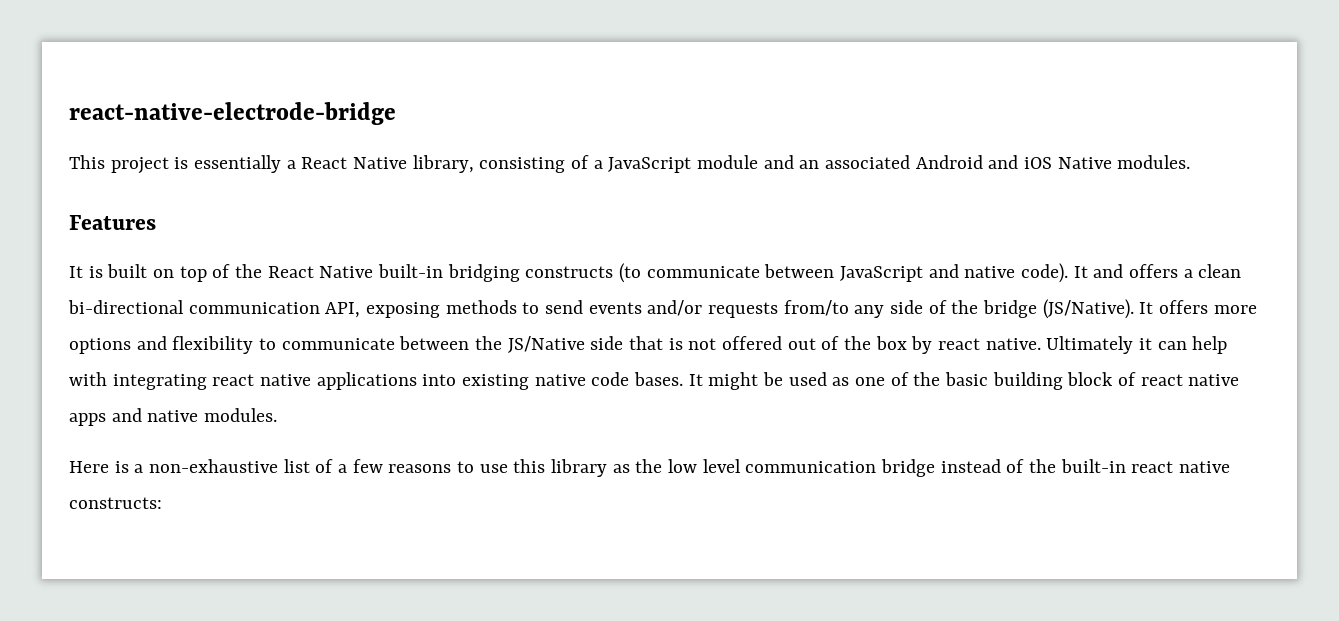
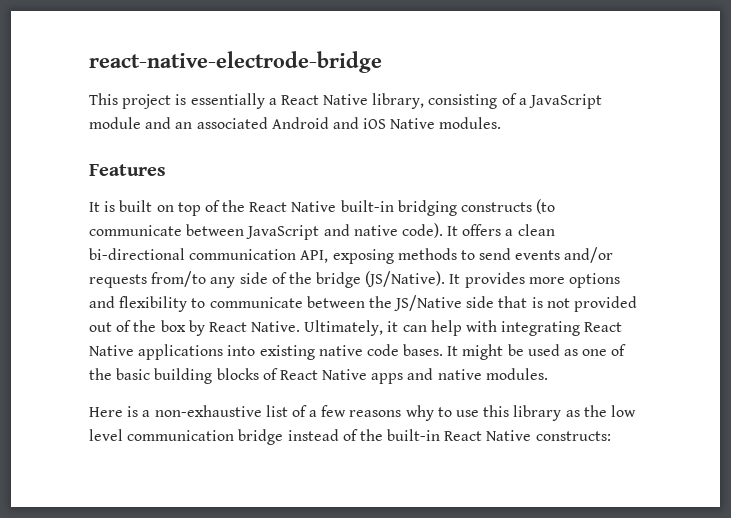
- It and offers a clean bi-directional communication API, exposing methods to send events and/or requests from/to any side of the bridge (JS/Native).
+ It offers a clean bi-directional communication API, exposing methods to send events and/or requests from/to any side of the bridge (JS/Native).
- It offers more options and flexibility to communicate between the JS/Native side that is not offered out of the box by react native. Ultimately it can help with integrating react native applications into existing native code bases.
+ It provides more options and flexibility to communicate between the JS/Native side that is not provided out of the box by React Native. Ultimately, it can help with integrating React Native applications into existing native code bases.
- It might be used as one of the basic building block of react native apps and native modules.
+ It might be used as one of the basic building blocks of React Native apps and native modules.
- Here is a non-exhaustive list of a few reasons to use this library as the low level communication bridge instead of the built-in react native constructs:
+ Here is a non-exhaustive list of a few reasons why to use this library as the low level communication bridge instead of the built-in React Native constructs:

